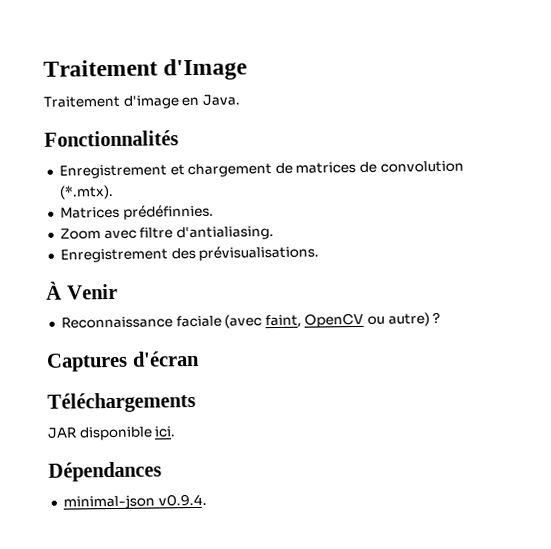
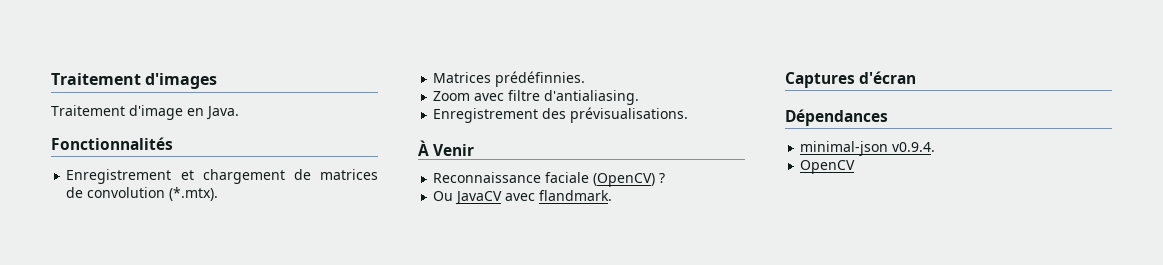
- Traitement d'Image
+ Traitement d'images
- Reconnaissance faciale (avec faint, OpenCV ou autre) ?
+ Reconnaissance faciale (OpenCV) ?
+ Ou JavaCV avec flandmark.
  Captures d'écran
- Téléchargements
- JAR disponible ici.
+ OpenCV

